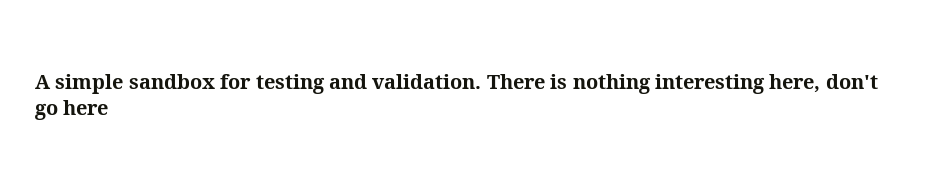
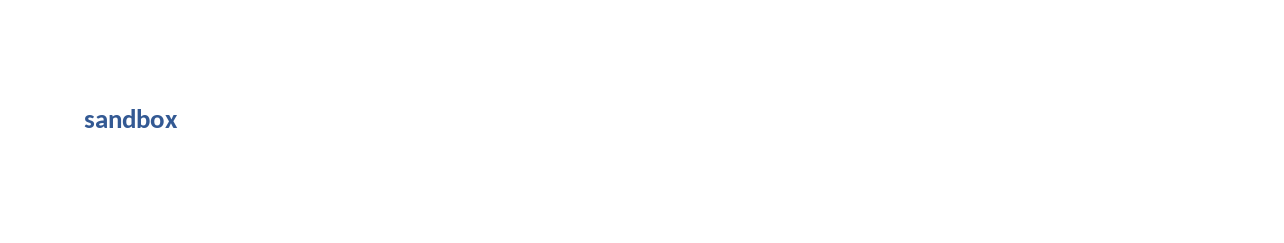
- A simple sandbox for testing and validation. There is nothing interesting here, don't go here
+ sandbox

